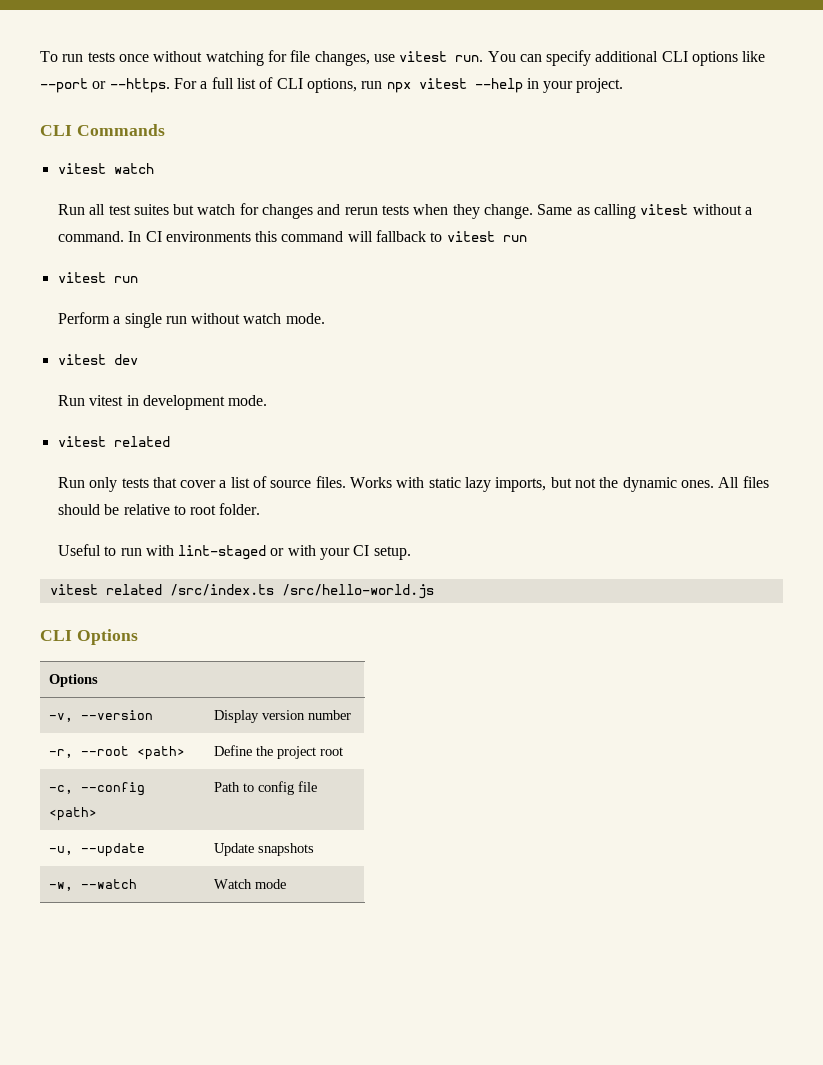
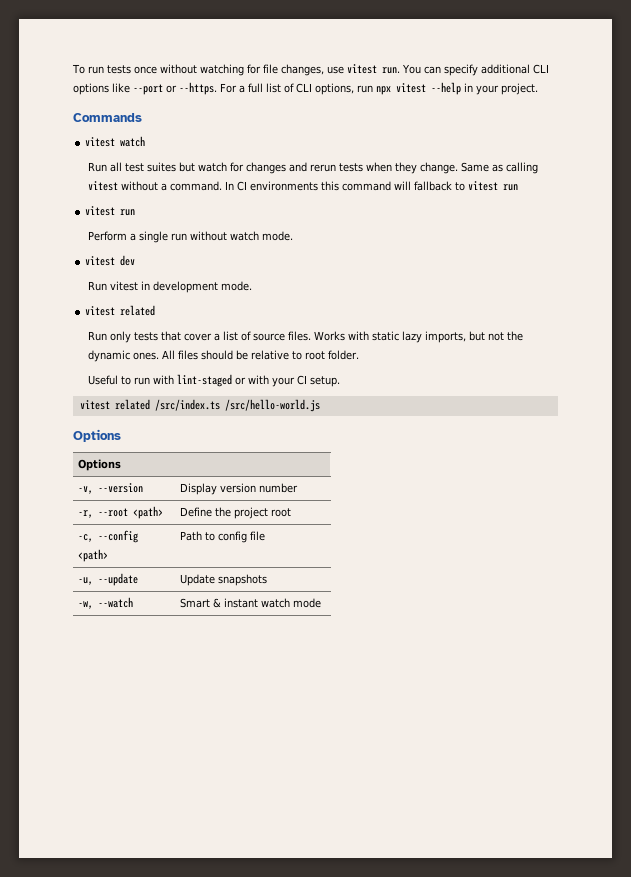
- CLI Commands
+ Commands
  vitest related /src/index.ts /src/hello-world.js
- CLI Options
+ Options
- -w, --watch | Watch mode
+ -w, --watch | Smart & instant watch mode

